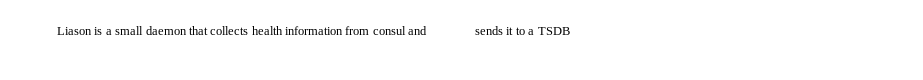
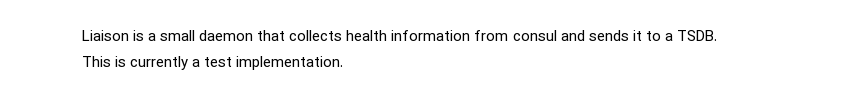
- Liason is a small daemon that collects health information from consul and sends it to a TSDB
+ Liaison is a small daemon that collects health information from consul and sends it to a TSDB.
+ This is currently a test implementation.

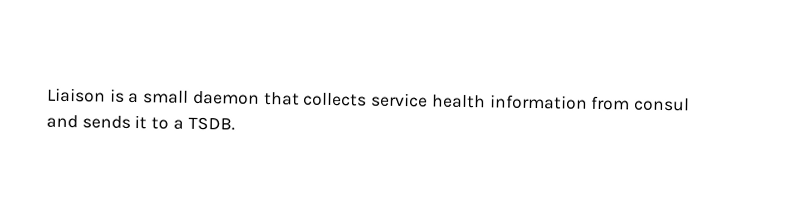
- Liaison is a small daemon that collects health information from consul and sends it to a TSDB.
+ Liaison is a small daemon that collects service health information from consul and sends it to a TSDB.
- This is currently a test implementation.

